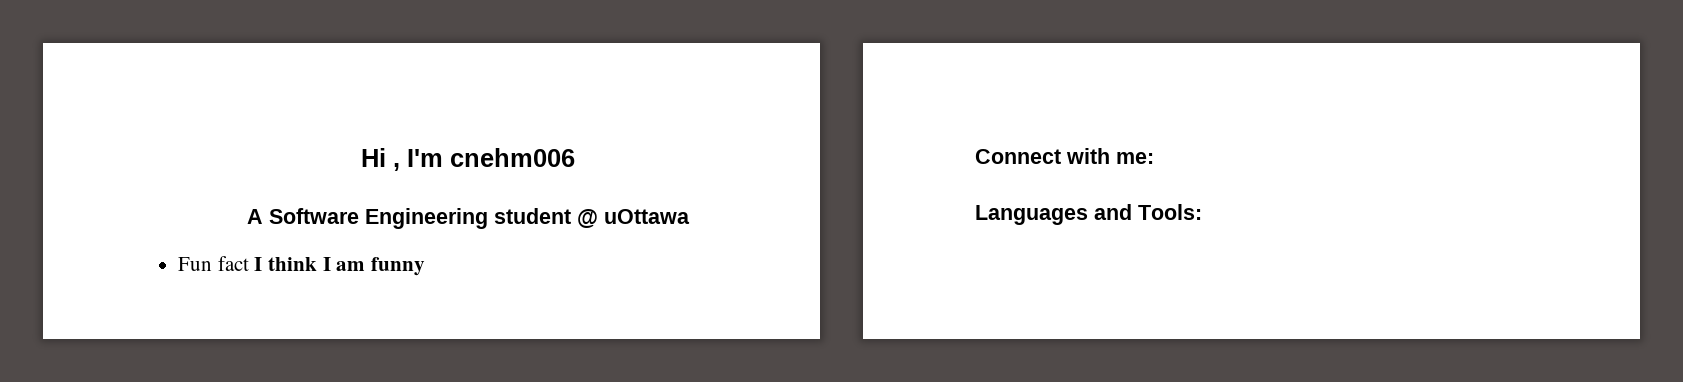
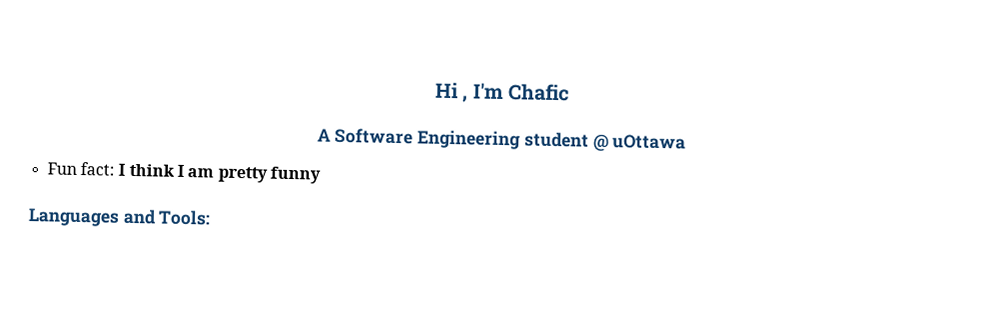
- Hi , I'm cnehm006
+ Hi , I'm Chafic
- Fun fact I think I am funny
+ Fun fact: I think I am pretty funny
- Connect with me:

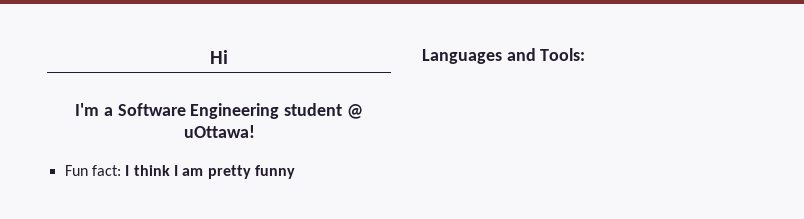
- Hi , I'm Chafic
- A Software Engineering student @ uOttawa
+ Hi
+ I'm a Software Engineering student @ uOttawa!

